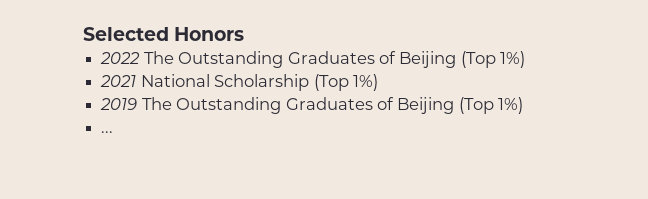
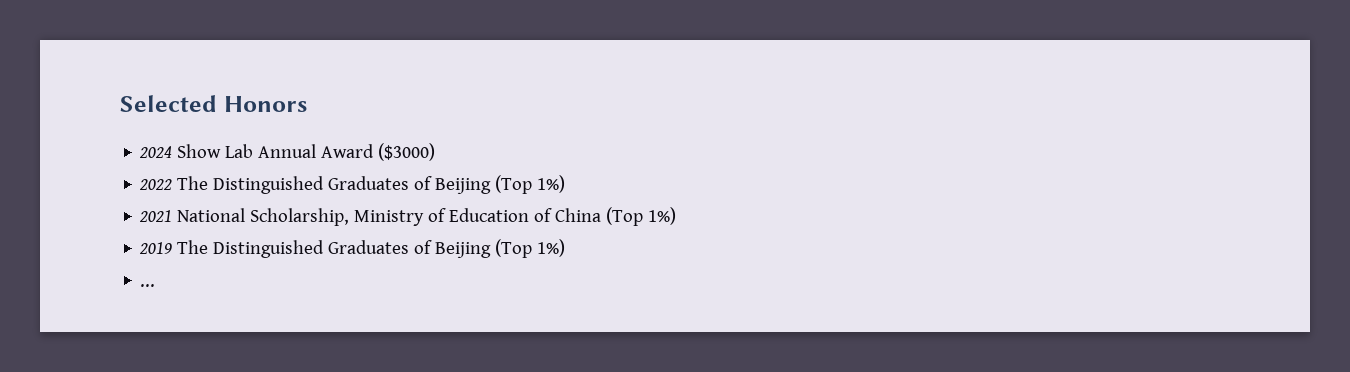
+ 2024 Show Lab Annual Award ($3000)
- 2022 The Outstanding Graduates of Beijing (Top 1%)
+ 2022 The Distinguished Graduates of Beijing (Top 1%)
- 2021 National Scholarship (Top 1%)
+ 2021 National Scholarship, Ministry of Education of China (Top 1%)
- 2019 The Outstanding Graduates of Beijing (Top 1%)
+ 2019 The Distinguished Graduates of Beijing (Top 1%)

